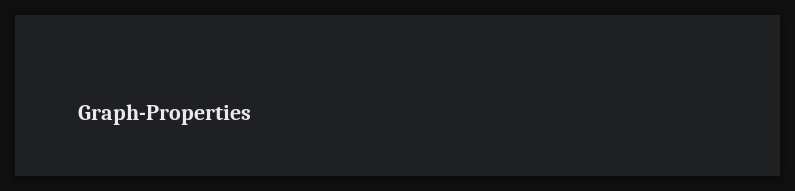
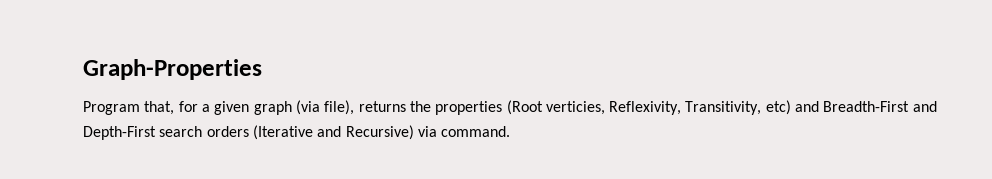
+ Program that, for a given graph (via file), returns the properties (Root verticies, Reflexivity, Transitivity, etc) and Breadth-First and Depth-First search orders (Iterative and Recursive) via command.

